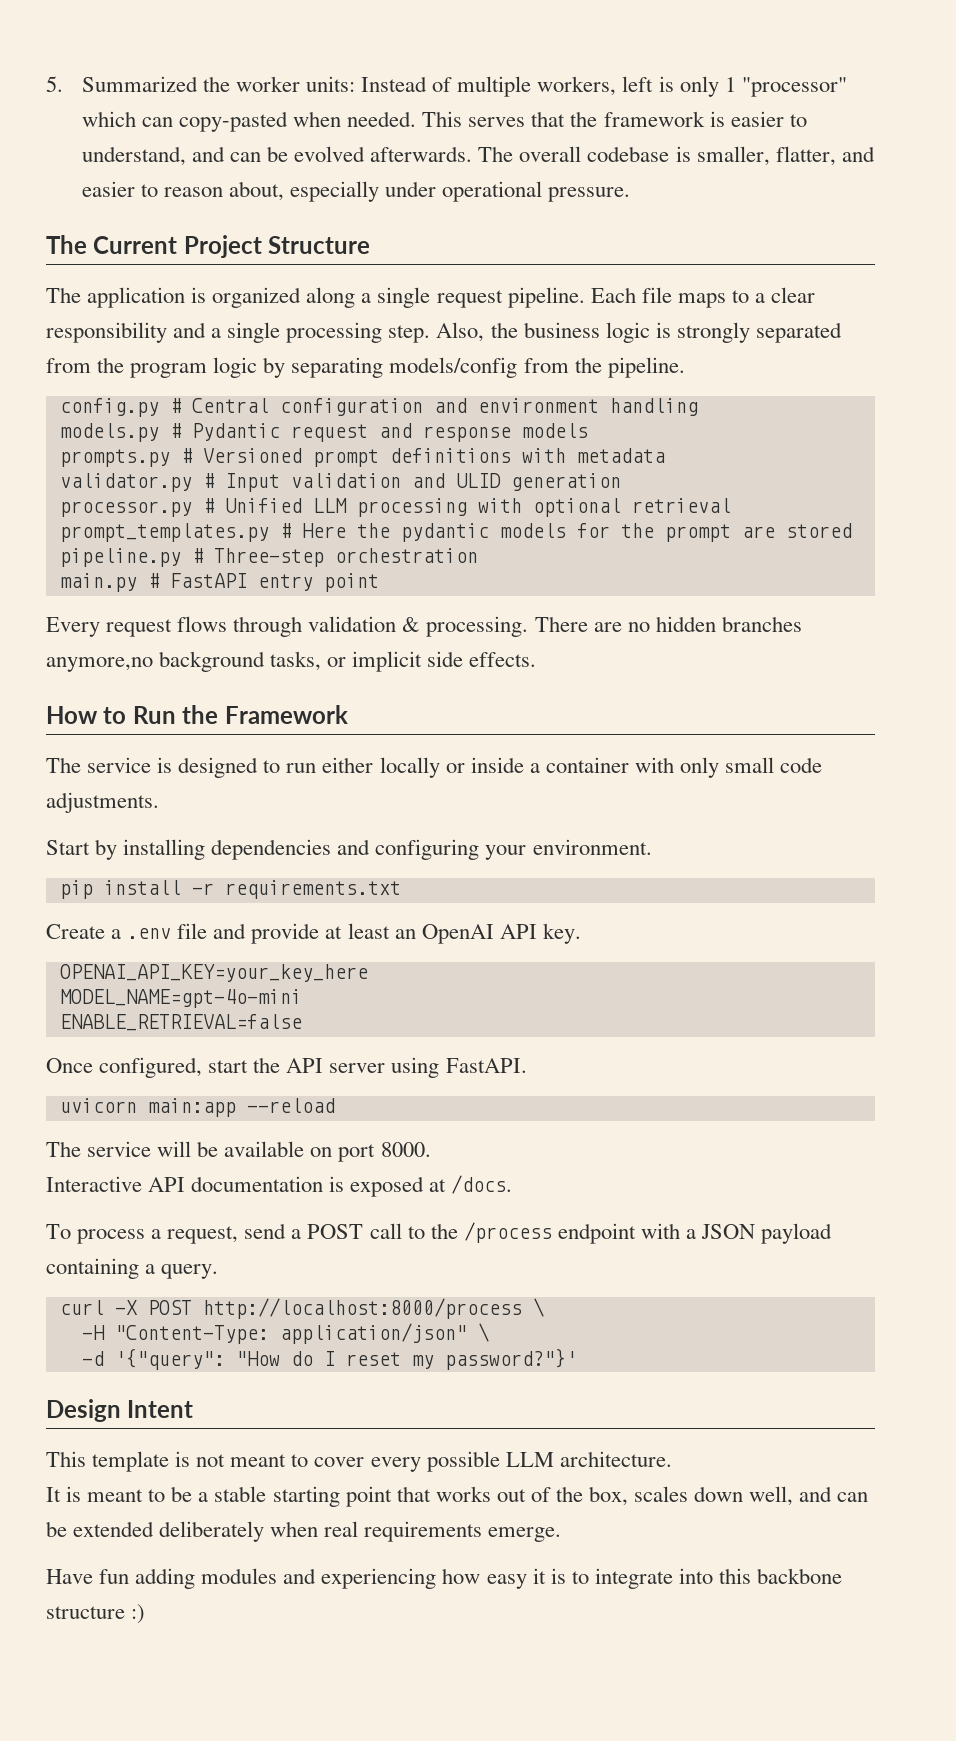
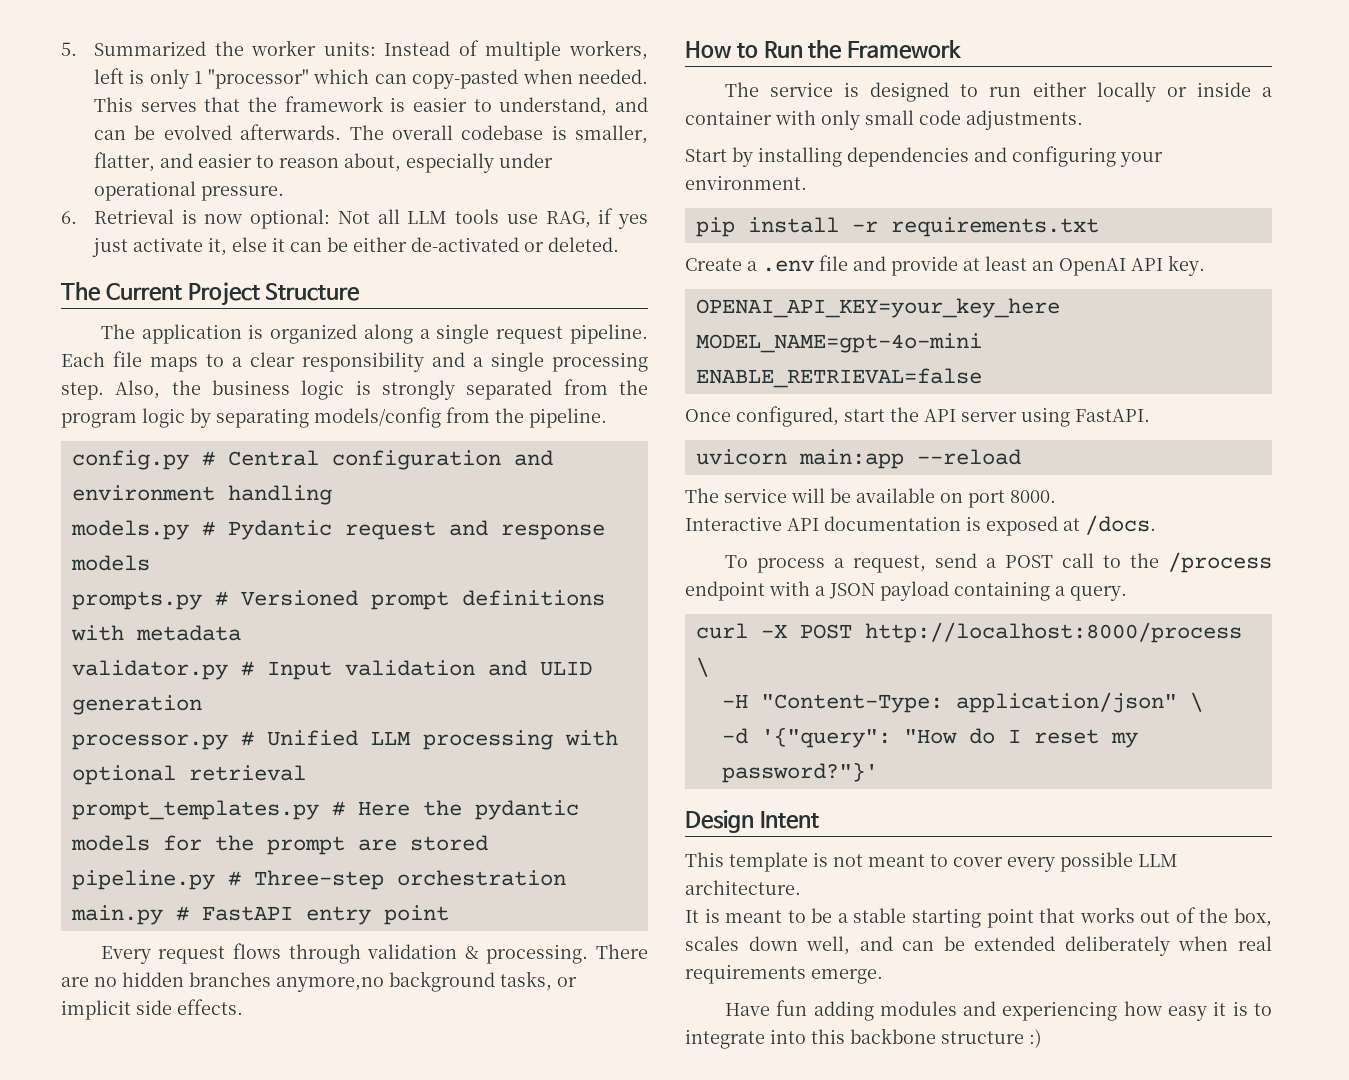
+ 6. Retrieval is now optional: Not all LLM tools use RAG, if yes just activate it, else it can be either de-activated or deleted.

